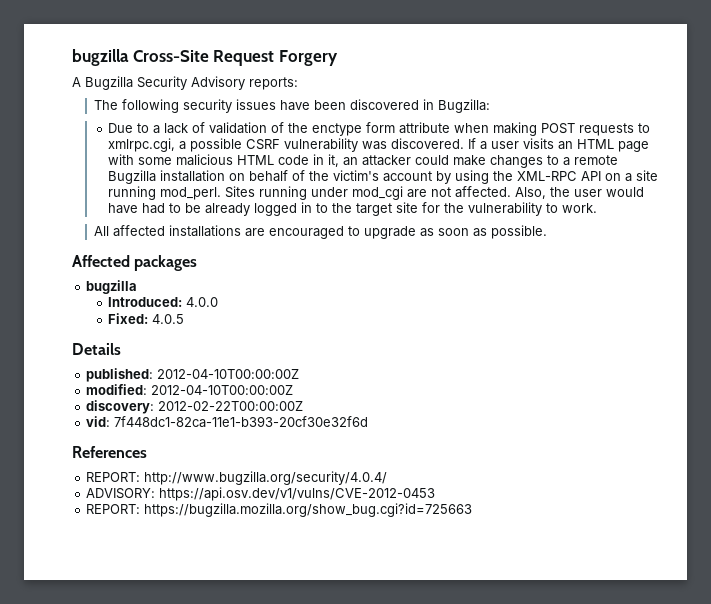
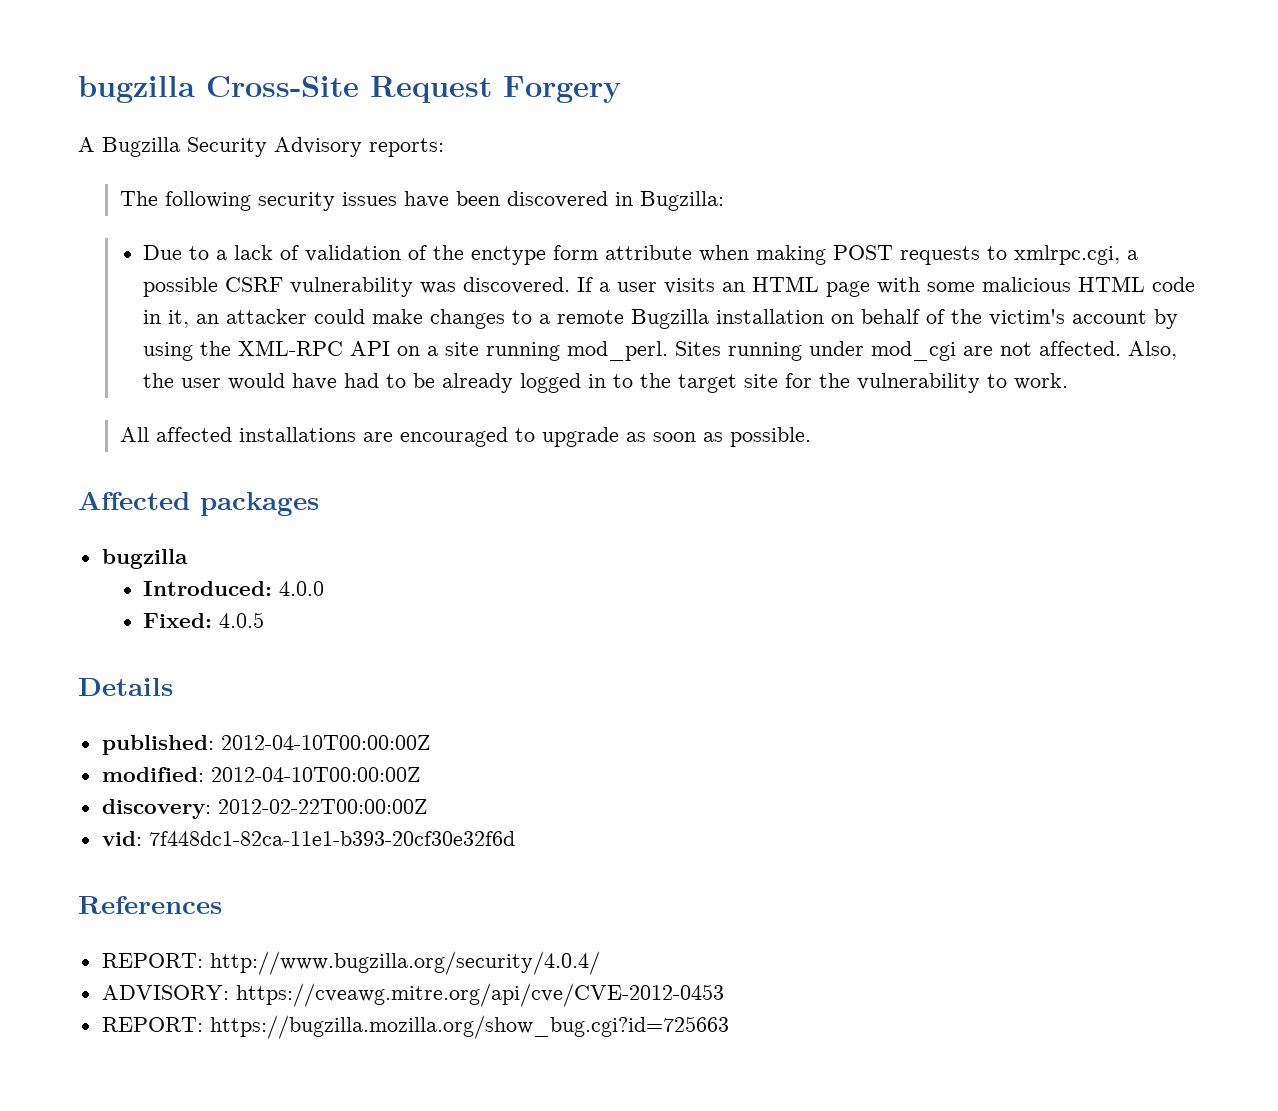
- ADVISORY: https://api.osv.dev/v1/vulns/CVE-2012-0453
+ ADVISORY: https://cveawg.mitre.org/api/cve/CVE-2012-0453

